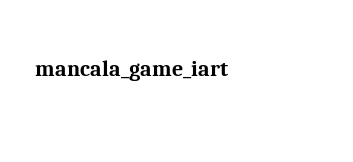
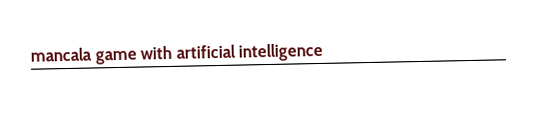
- mancala_game_iart
+ mancala game with artificial intelligence

